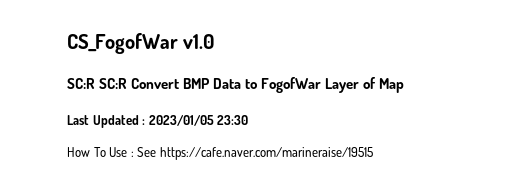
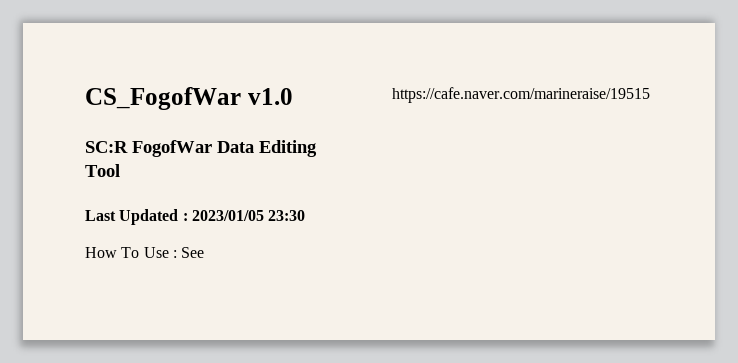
- SC:R SC:R Convert BMP Data to FogofWar Layer of Map
+ SC:R FogofWar Data Editing Tool

